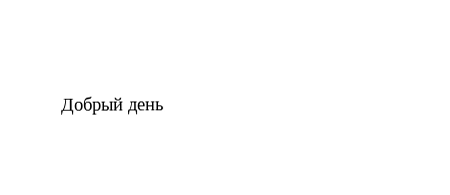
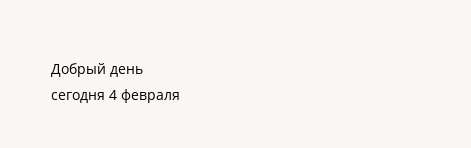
+ сегодня 4 февраля

